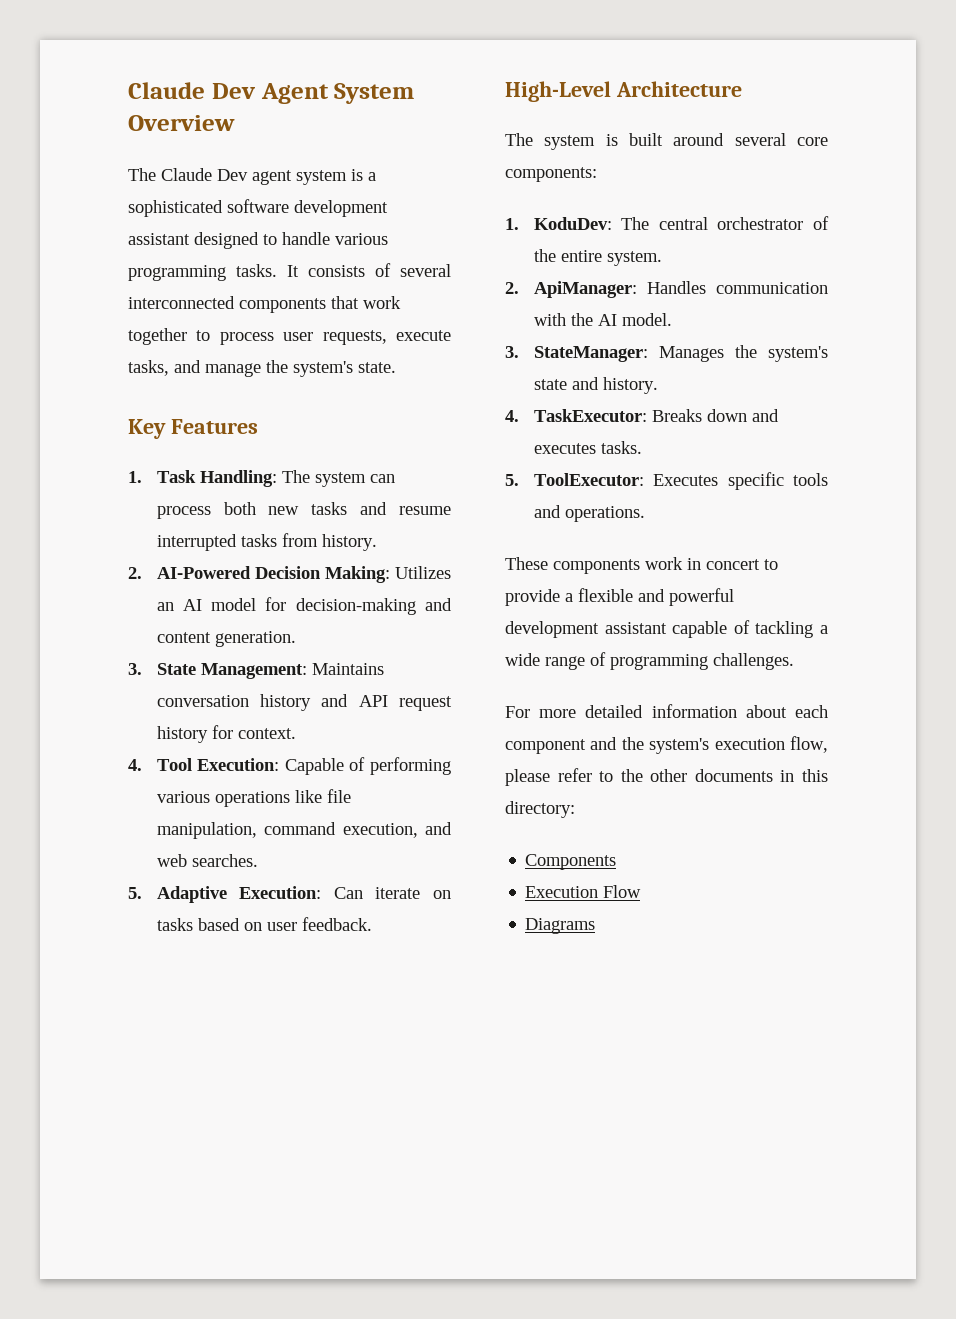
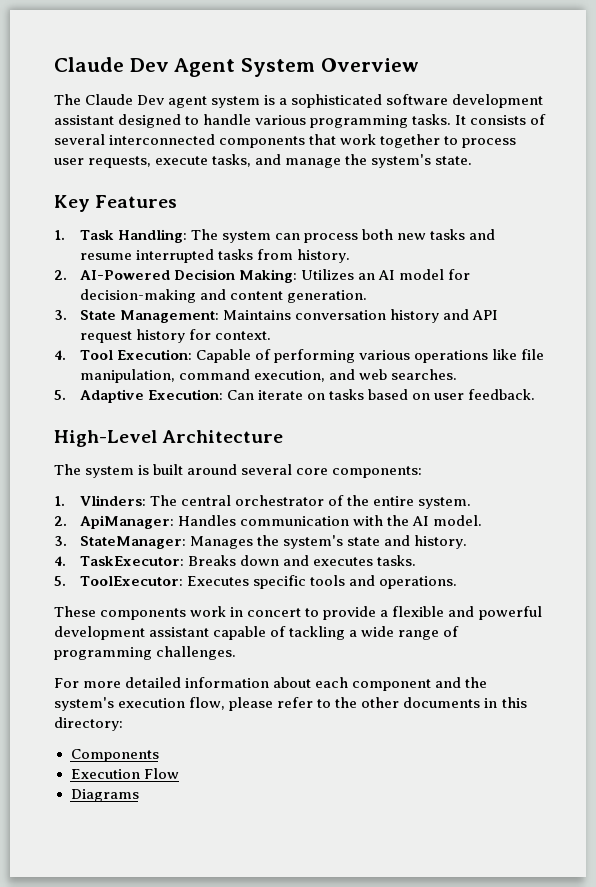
- 1. KoduDev: The central orchestrator of the entire system.
+ 1. Vlinders: The central orchestrator of the entire system.

